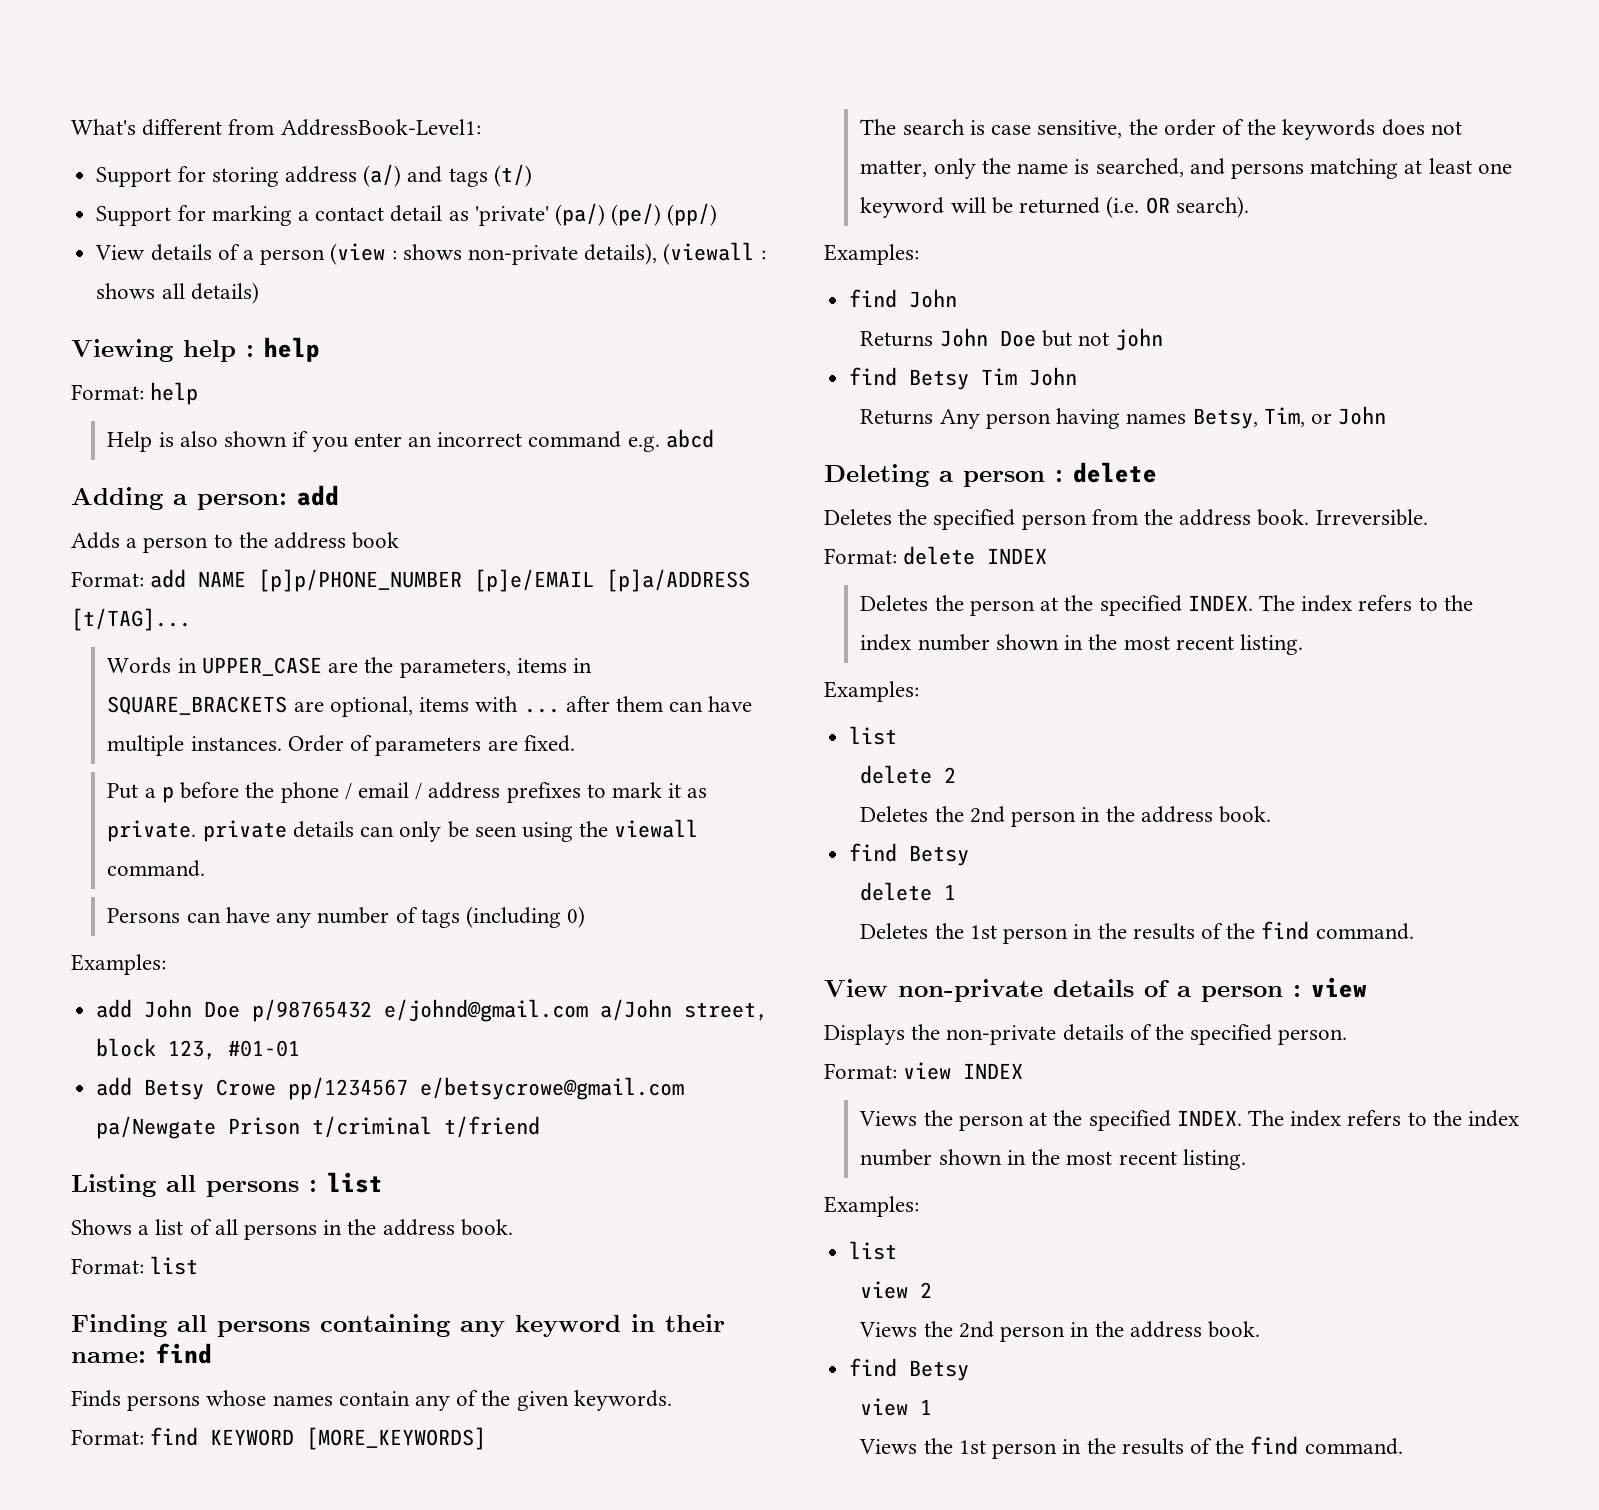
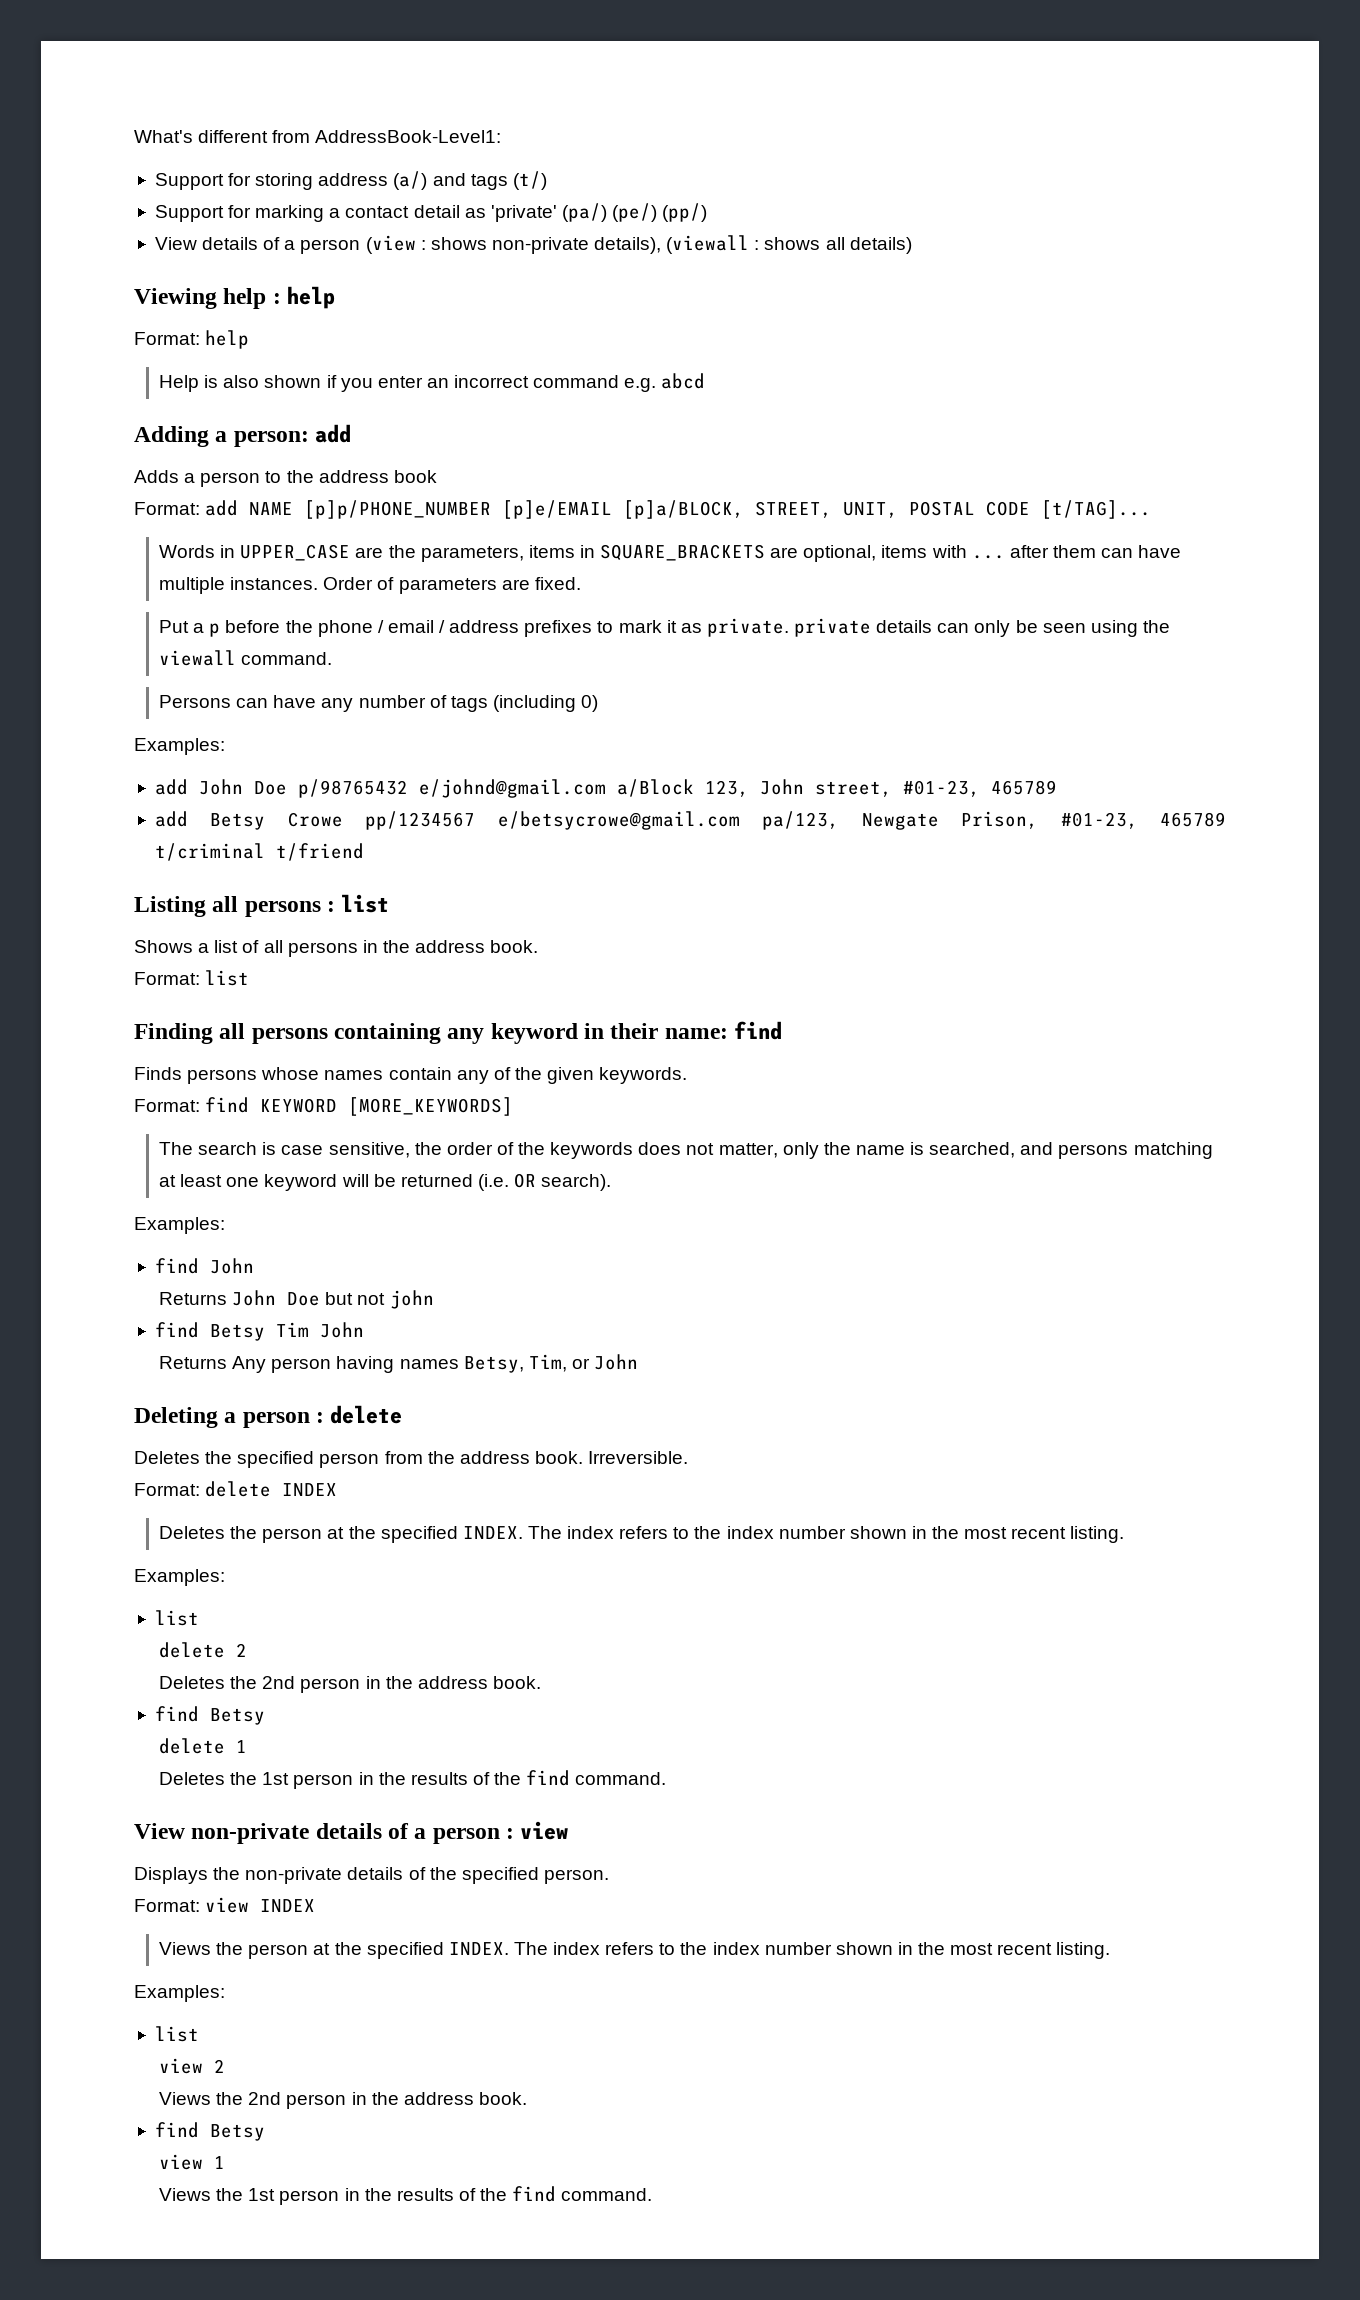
- Format: add NAME [p]p/PHONE_NUMBER [p]e/EMAIL [p]a/ADDRESS [t/TAG]...
+ Format: add NAME [p]p/PHONE_NUMBER [p]e/EMAIL [p]a/BLOCK, STREET, UNIT, POSTAL CODE [t/TAG]...
- add John Doe p/98765432 e/johnd@gmail.com a/John street, block 123, #01-01
+ add John Doe p/98765432 e/johnd@gmail.com a/Block 123, John street, #01-23, 465789
- add Betsy Crowe pp/1234567 e/betsycrowe@gmail.com pa/Newgate Prison t/criminal t/friend
+ add Betsy Crowe pp/1234567 e/betsycrowe@gmail.com pa/123, Newgate Prison, #01-23, 465789 t/criminal t/friend

